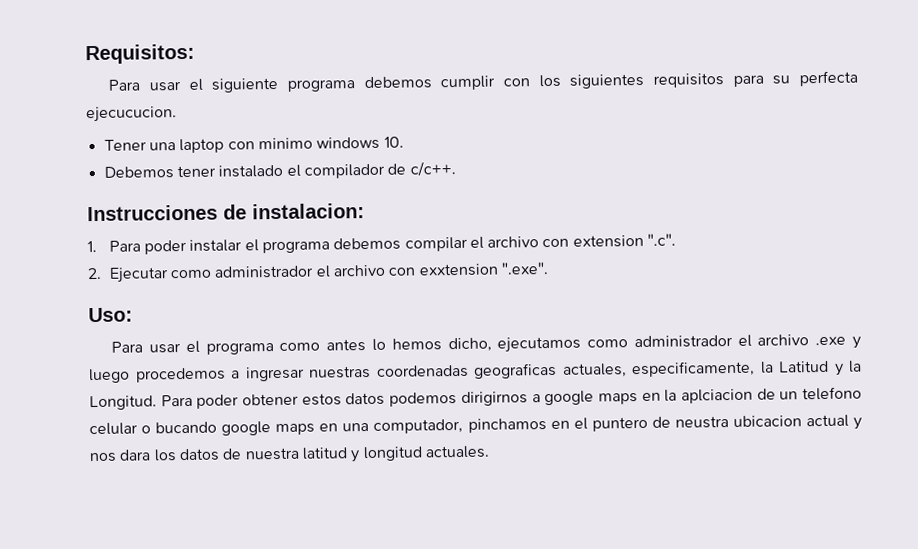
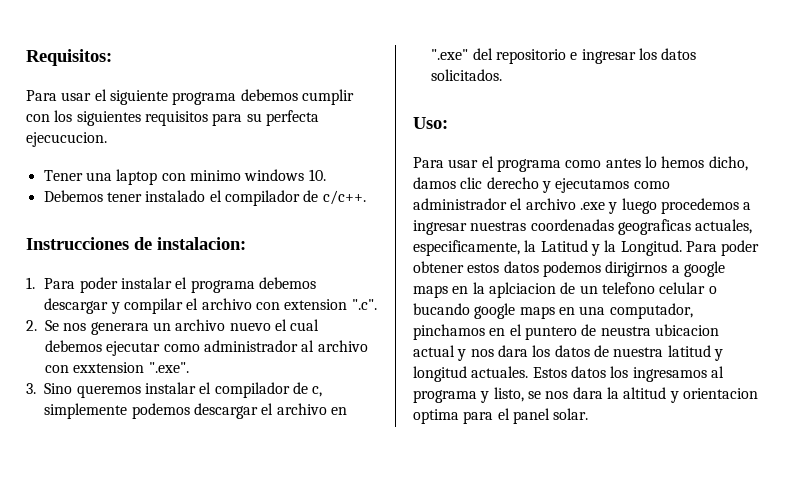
- 1. Para poder instalar el programa debemos compilar el archivo con extension ".c".
+ 1. Para poder instalar el programa debemos descargar y compilar el archivo con extension ".c".
- 2. Ejecutar como administrador el archivo con exxtension ".exe".
+ 2. Se nos generara un archivo nuevo el cual debemos ejecutar como administrador al archivo con exxtension ".exe".
+ 3. Sino queremos instalar el compilador de c, simplemente podemos descargar el archivo en ".exe" del repositorio e ingresar los datos solicitados.
- Para usar el programa como antes lo hemos dicho, ejecutamos como administrador el archivo .exe y luego procedemos a ingresar nuestras coordenadas geograficas actuales, especificamente, la Latitud y la Longitud.
+ Para usar el programa como antes lo hemos dicho, damos clic derecho y ejecutamos como administrador el archivo .exe y luego procedemos a ingresar nuestras coordenadas geograficas actuales, especificamente, la Latitud y la Longitud.
+ Estos datos los ingresamos al programa y listo, se nos dara la altitud y orientacion optima para el panel solar.

